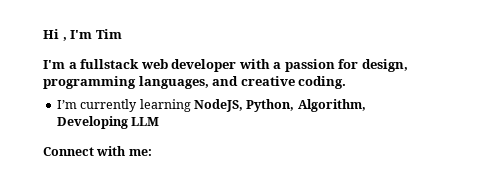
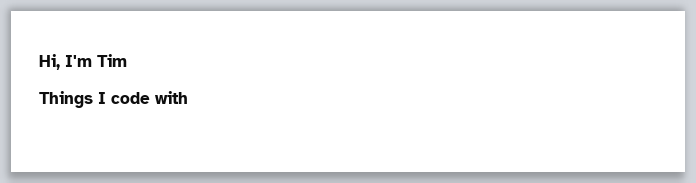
- Hi , I'm Tim
+ Hi, I'm Tim
- I'm a fullstack web developer with a passion for design, programming languages, and creative coding.
- I’m currently learning NodeJS, Python, Algorithm, Developing LLM
- Connect with me:
+ Things I code with

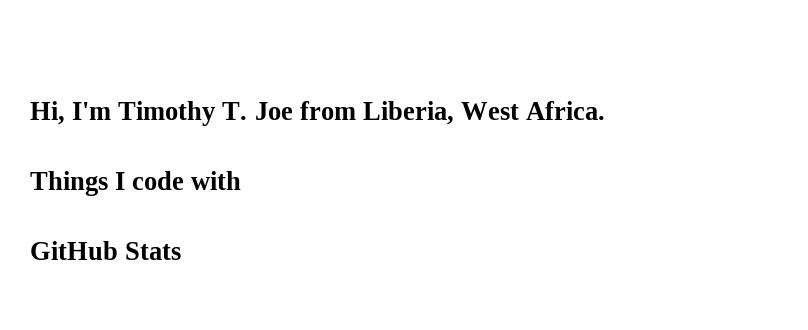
- Hi, I'm Tim
+ Hi, I'm Timothy T. Joe from Liberia, West Africa.
+ GitHub Stats

